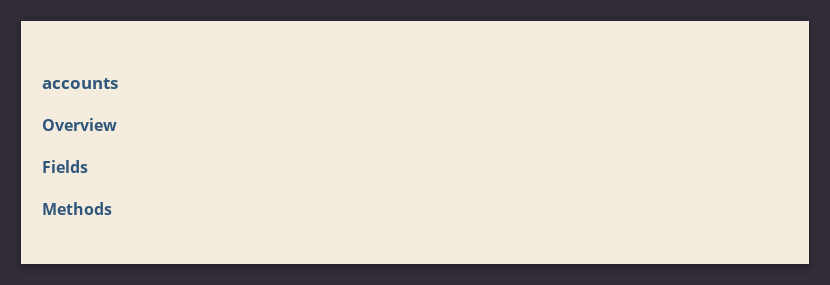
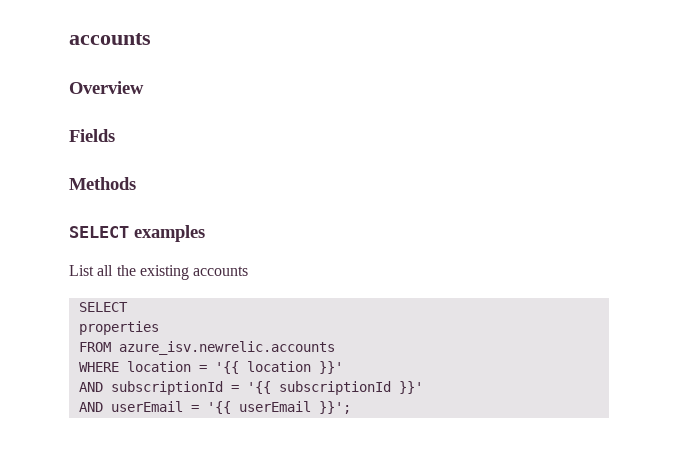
+ SELECT examples
+ List all the existing accounts
+ SELECT
+ properties
+ FROM azure_isv.newrelic.accounts
+ WHERE location = '{{ location }}'
+ AND subscriptionId = '{{ subscriptionId }}'
+ AND userEmail = '{{ userEmail }}';

